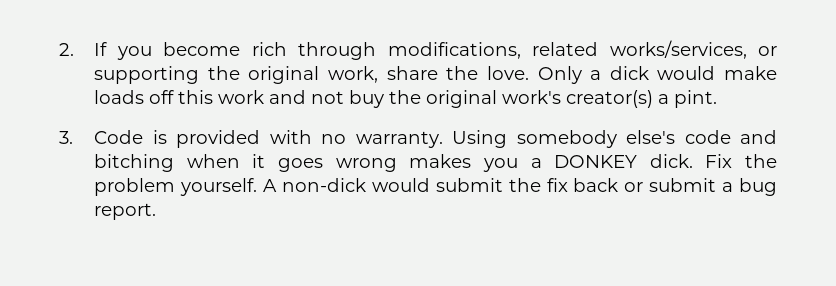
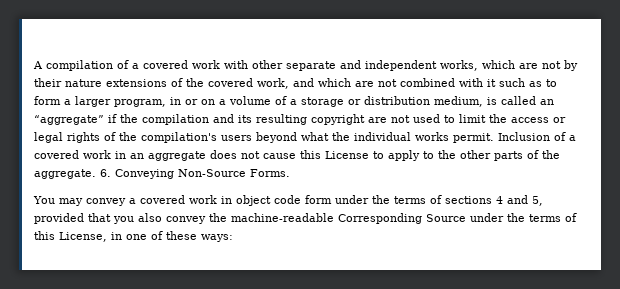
- 2. If you become rich through modifications, related works/services, or supporting the original work, share the love. Only a dick would make loads off this work and not buy the original work's creator(s) a pint.
- 3. Code is provided with no warranty. Using somebody else's code and bitching when it goes wrong makes you a DONKEY dick. Fix the problem yourself. A non-dick would submit the fix back or submit a bug report.
+ A compilation of a covered work with other separate and independent works, which are not by their nature extensions of the covered work, and which are not combined with it such as to form a larger program, in or on a volume of a storage or distribution medium, is called an “aggregate” if the compilation and its resulting copyright are not used to limit the access or legal rights of the compilation's users beyond what the individual works permit. Inclusion of a covered work in an aggregate does not cause this License to apply to the other parts of the aggregate. 6. Conveying Non-Source Forms.
+ You may convey a covered work in object code form under the terms of sections 4 and 5, provided that you also convey the machine-readable Corresponding Source under the terms of this License, in one of these ways:

